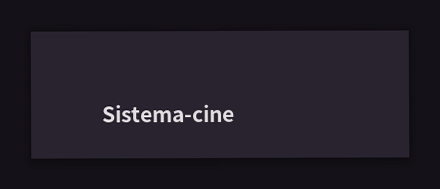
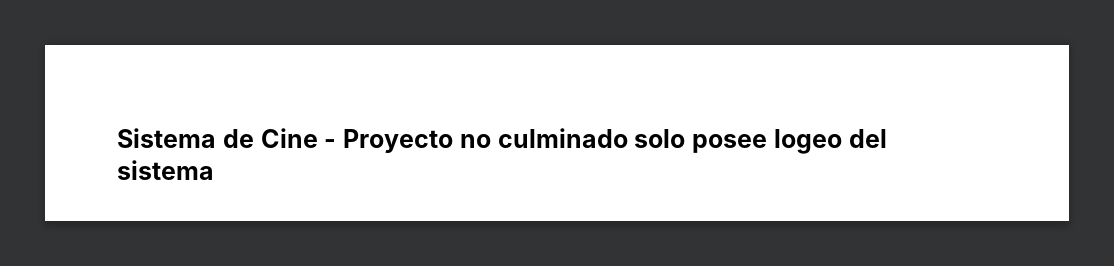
- Sistema-cine
+ Sistema de Cine - Proyecto no culminado solo posee logeo del sistema

